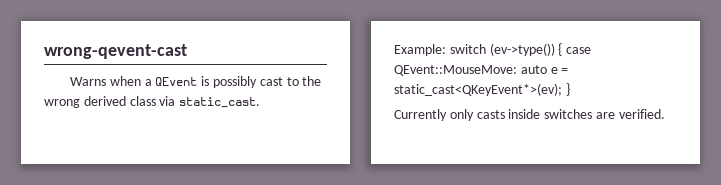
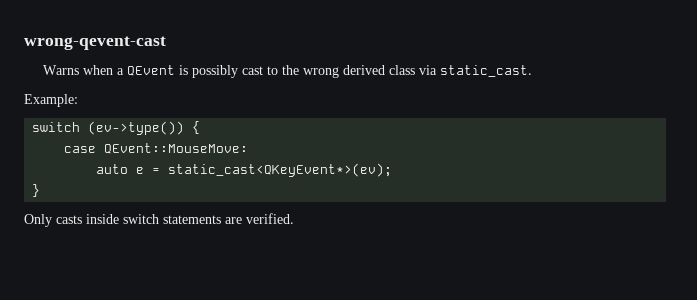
- Example: switch (ev->type()) { case QEvent::MouseMove: auto e = static_cast<QKeyEvent*>(ev); }
+ Example:
+ switch (ev->type()) {
+ case QEvent::MouseMove:
+ auto e = static_cast<QKeyEvent*>(ev);
+ }
- Currently only casts inside switches are verified.
+ Only casts inside switch statements are verified.

